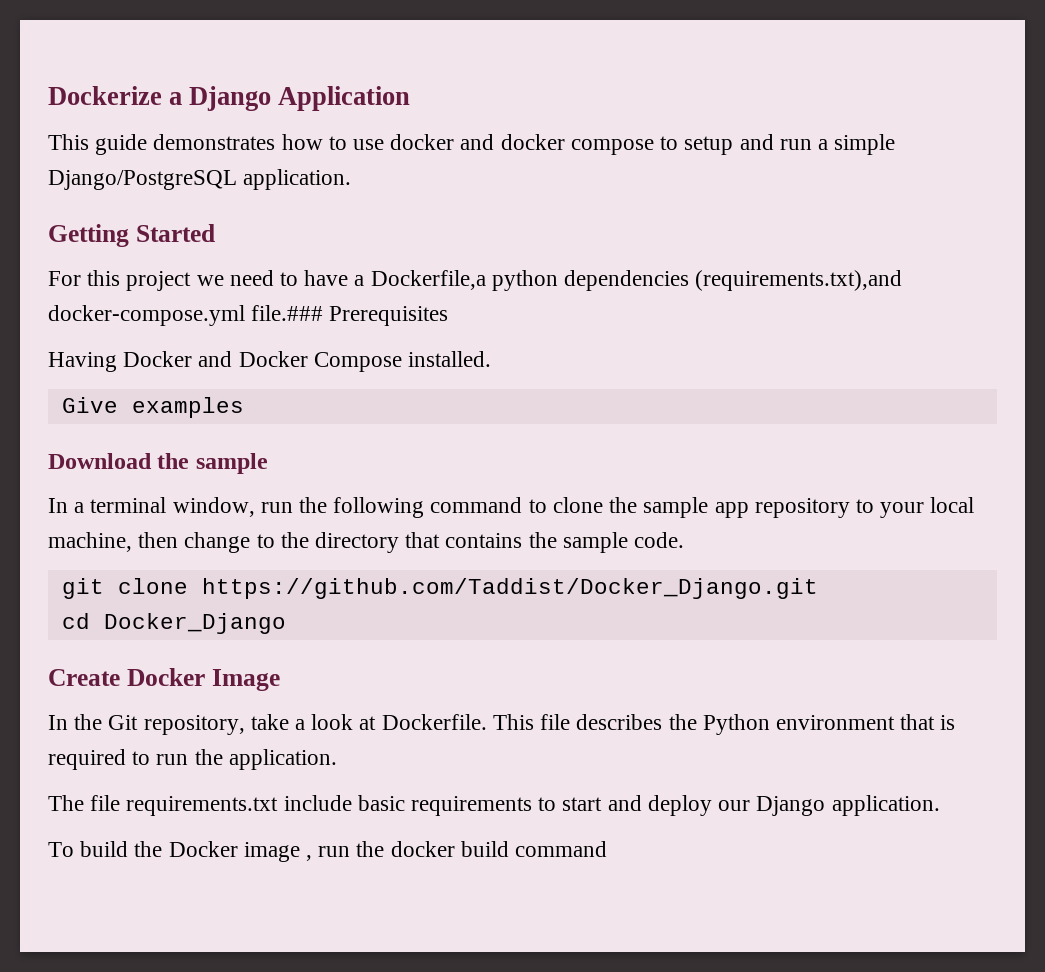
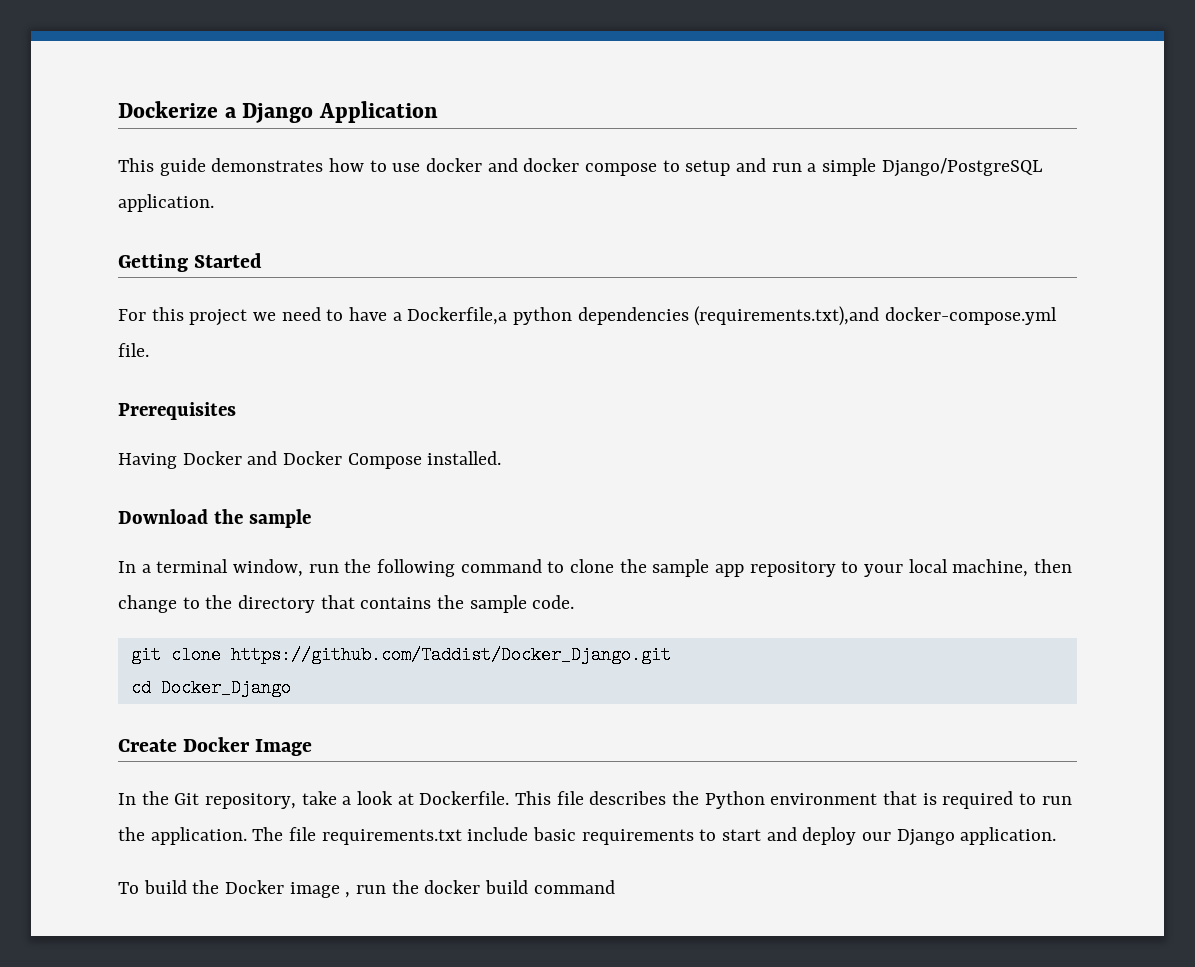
- For this project we need to have a Dockerfile,a python dependencies (requirements.txt),and docker-compose.yml file.### Prerequisites
+ For this project we need to have a Dockerfile,a python dependencies (requirements.txt),and docker-compose.yml file.
+ Prerequisites
- Give examples
- This file describes the Python environment that is required to run the application.
- The file requirements.txt include basic requirements to start and deploy our Django application.
+ This file describes the Python environment that is required to run the application. The file requirements.txt include basic requirements to start and deploy our Django application.

